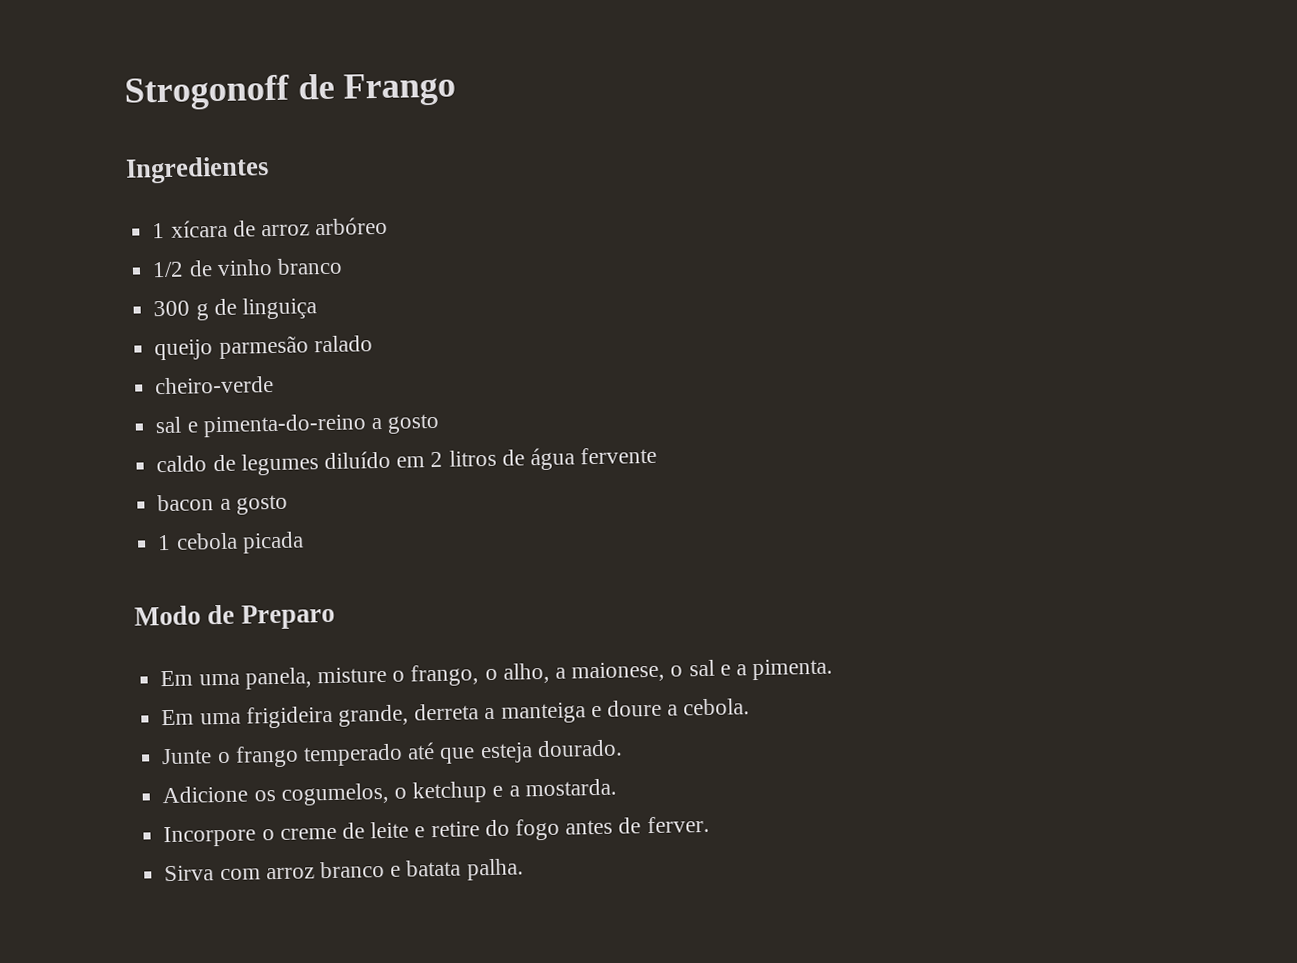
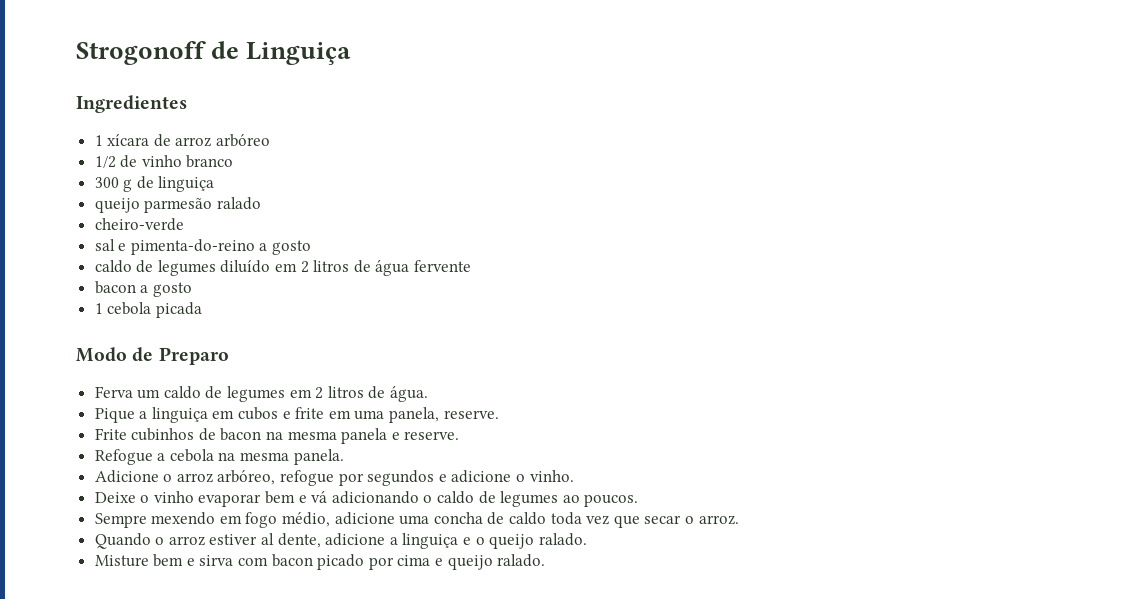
- Strogonoff de Frango
+ Strogonoff de Linguiça
- Em uma panela, misture o frango, o alho, a maionese, o sal e a pimenta.
- Em uma frigideira grande, derreta a manteiga e doure a cebola.
- Junte o frango temperado até que esteja dourado.
- Adicione os cogumelos, o ketchup e a mostarda.
- Incorpore o creme de leite e retire do fogo antes de ferver.
- Sirva com arroz branco e batata palha.
+ Ferva um caldo de legumes em 2 litros de água.
+ Pique a linguiça em cubos e frite em uma panela, reserve.
+ Frite cubinhos de bacon na mesma panela e reserve.
+ Refogue a cebola na mesma panela.
+ Adicione o arroz arbóreo, refogue por segundos e adicione o vinho.
+ Deixe o vinho evaporar bem e vá adicionando o caldo de legumes ao poucos.
+ Sempre mexendo em fogo médio, adicione uma concha de caldo toda vez que secar o arroz.
+ Quando o arroz estiver al dente, adicione a linguiça e o queijo ralado.
+ Misture bem e sirva com bacon picado por cima e queijo ralado.

